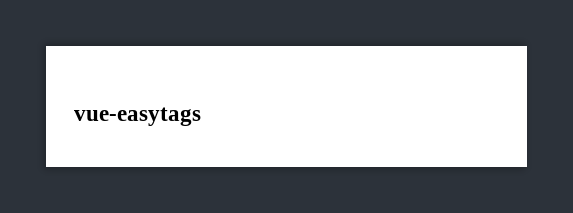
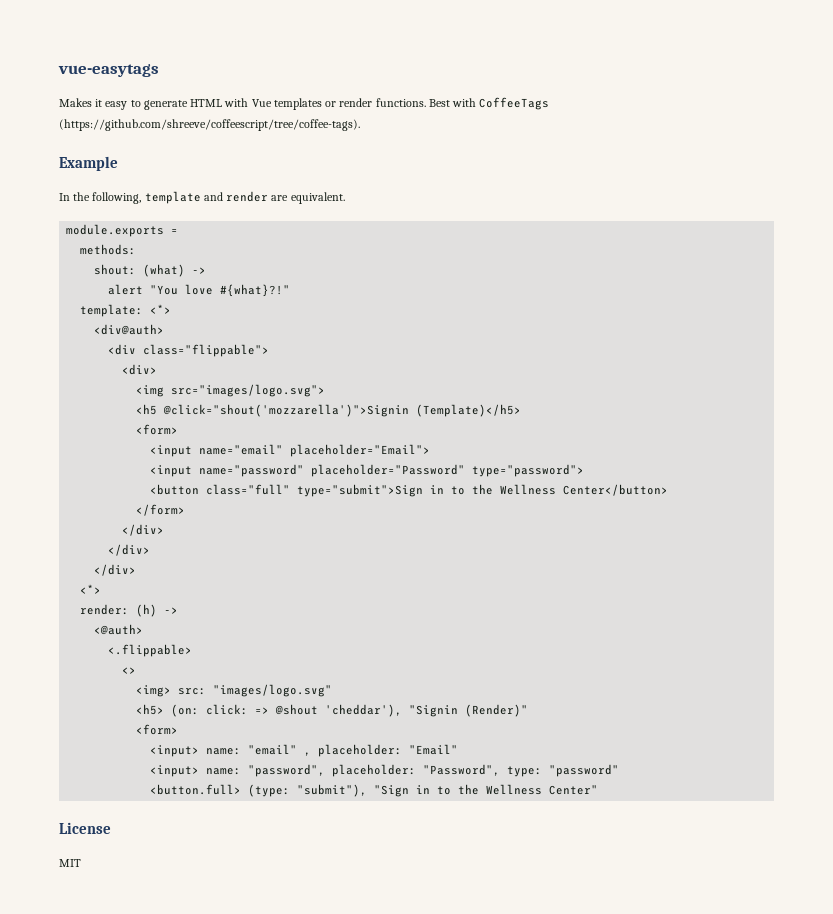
+ Makes it easy to generate HTML with Vue templates or render functions. Best with CoffeeTags (https://github.com/shreeve/coffeescript/tree/coffee-tags).
+ Example
+ In the following, template and render are equivalent.
+ module.exports =
+ methods:
+ shout: (what) ->
+ alert "You love #{what}?!"
+ template: <*>
+ <div@auth>
+ <div class="flippable">
+ <div>
+ <img src="images/logo.svg">
+ <h5 @click="shout('mozzarella')">Signin (Template)</h5>
+ <form>
+ <input name="email" placeholder="Email">
+ <input name="password" placeholder="Password" type="password">
+ <button class="full" type="submit">Sign in to the Wellness Center</button>
+ </form>
+ </div>
+ </div>
+ </div>
+ <*>
+ render: (h) ->
+ <@auth>
+ <.flippable>
+ <>
+ <img> src: "images/logo.svg"
+ <h5> (on: click: => @shout 'cheddar'), "Signin (Render)"
+ <form>
+ <input> name: "email" , placeholder: "Email"
+ <input> name: "password", placeholder: "Password", type: "password"
+ <button.full> (type: "submit"), "Sign in to the Wellness Center"
+ License
+ MIT

